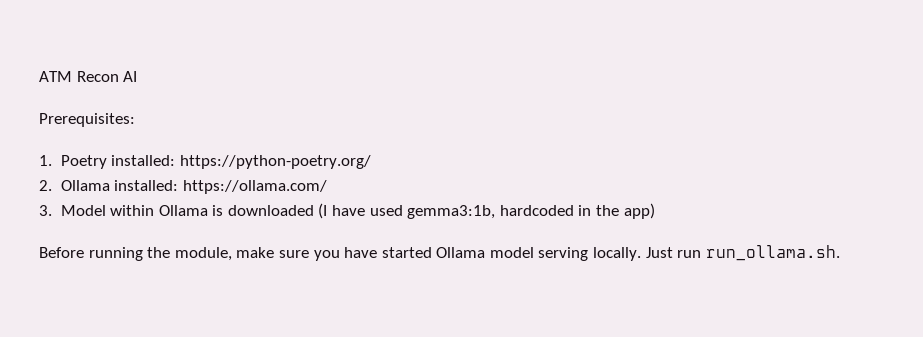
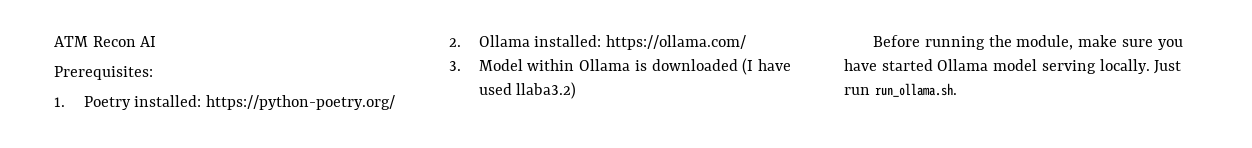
- 3. Model within Ollama is downloaded (I have used gemma3:1b, hardcoded in the app)
+ 3. Model within Ollama is downloaded (I have used llaba3.2)

